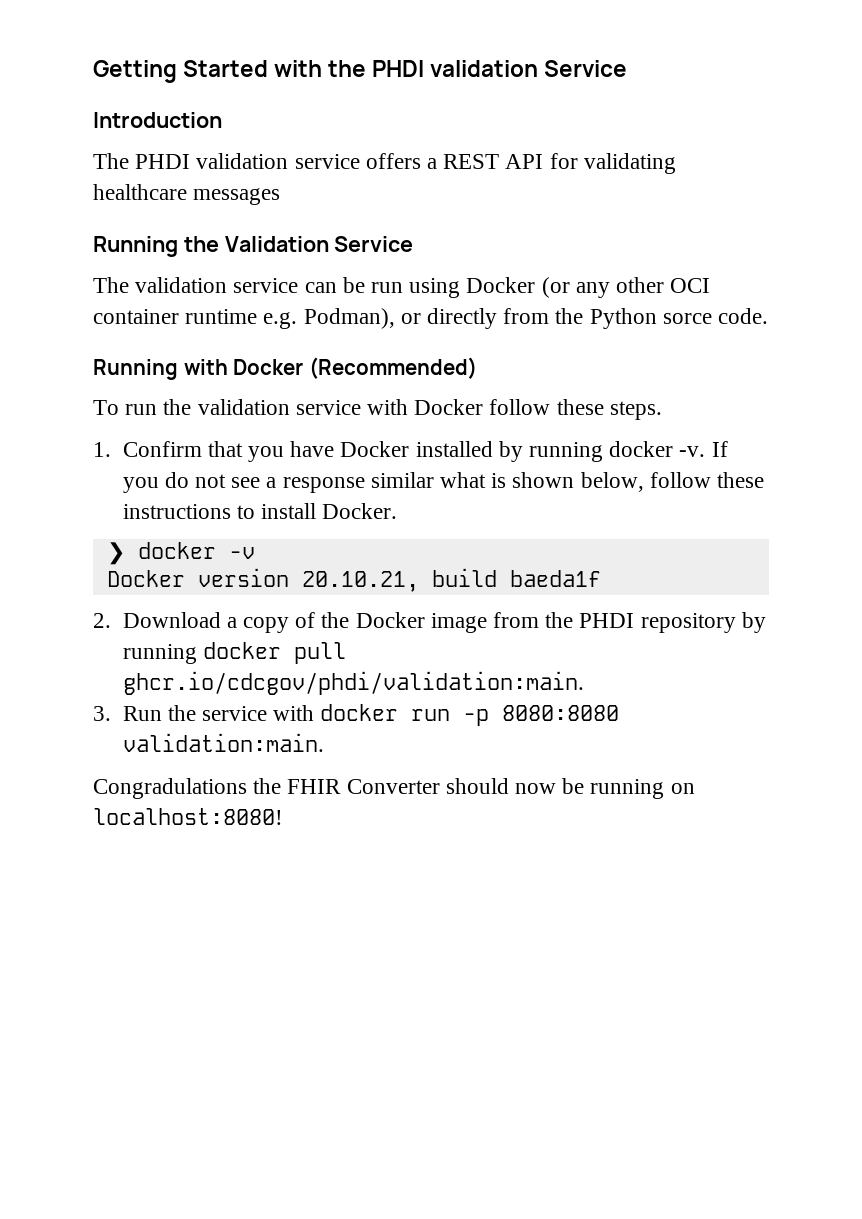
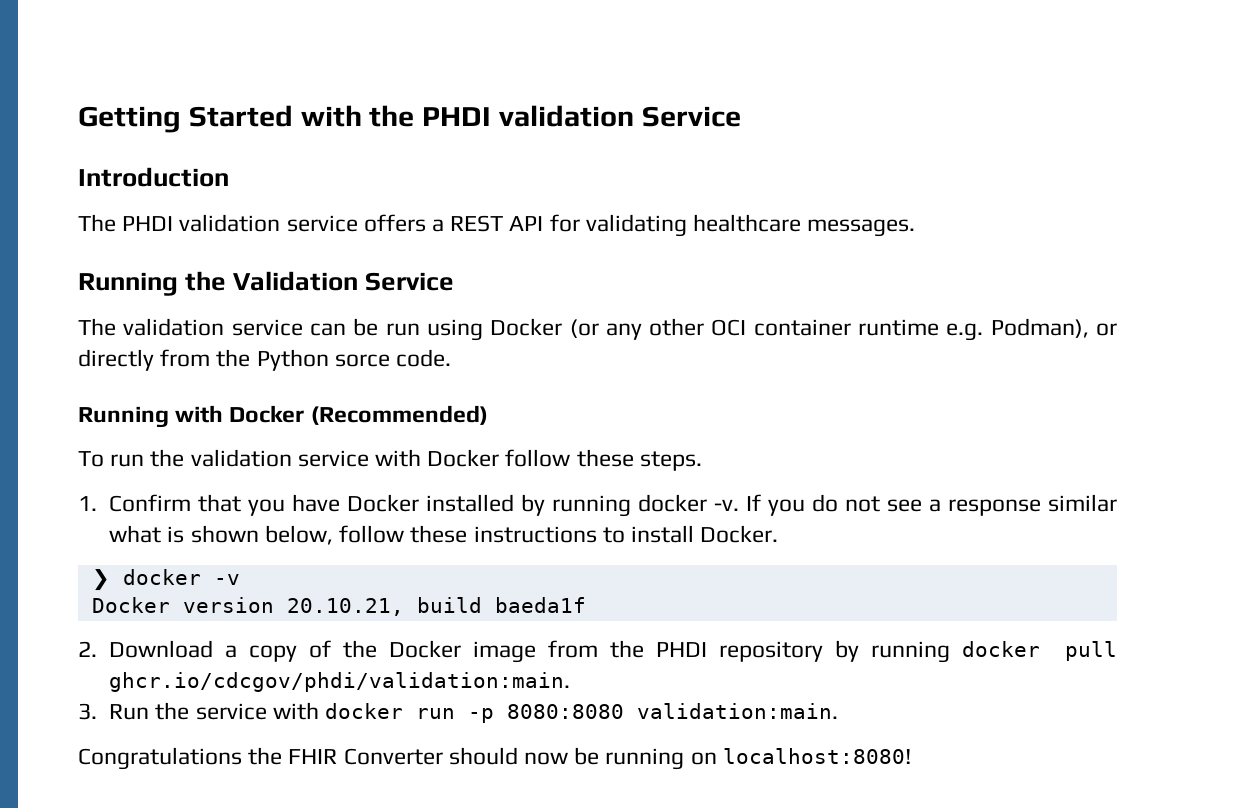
- The PHDI validation service offers a REST API for validating healthcare messages
+ The PHDI validation service offers a REST API for validating healthcare messages.
- Congradulations the FHIR Converter should now be running on localhost:8080!
+ Congratulations the FHIR Converter should now be running on localhost:8080!

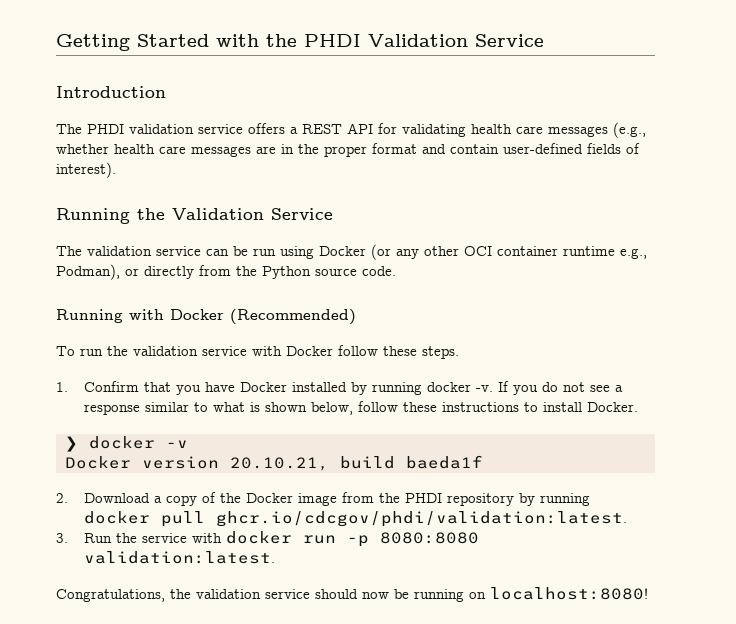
- Getting Started with the PHDI validation Service
+ Getting Started with the PHDI Validation Service
- The PHDI validation service offers a REST API for validating healthcare messages.
+ The PHDI validation service offers a REST API for validating health care messages (e.g., whether health care messages are in the proper format and contain user-defined fields of interest).
- The validation service can be run using Docker (or any other OCI container runtime e.g. Podman), or directly from the Python sorce code.
+ The validation service can be run using Docker (or any other OCI container runtime e.g., Podman), or directly from the Python source code.
- If you do not see a response similar what is shown below, follow these instructions to install Docker.
+ If you do not see a response similar to what is shown below, follow these instructions to install Docker.
- 2. Download a copy of the Docker image from the PHDI repository by running docker pull ghcr.io/cdcgov/phdi/validation:main.
+ 2. Download a copy of the Docker image from the PHDI repository by running docker pull ghcr.io/cdcgov/phdi/validation:latest.
- 3. Run the service with docker run -p 8080:8080 validation:main.
- Congratulations the FHIR Converter should now be running on localhost:8080!
+ 3. Run the service with docker run -p 8080:8080 validation:latest.
+ Congratulations, the validation service should now be running on localhost:8080!

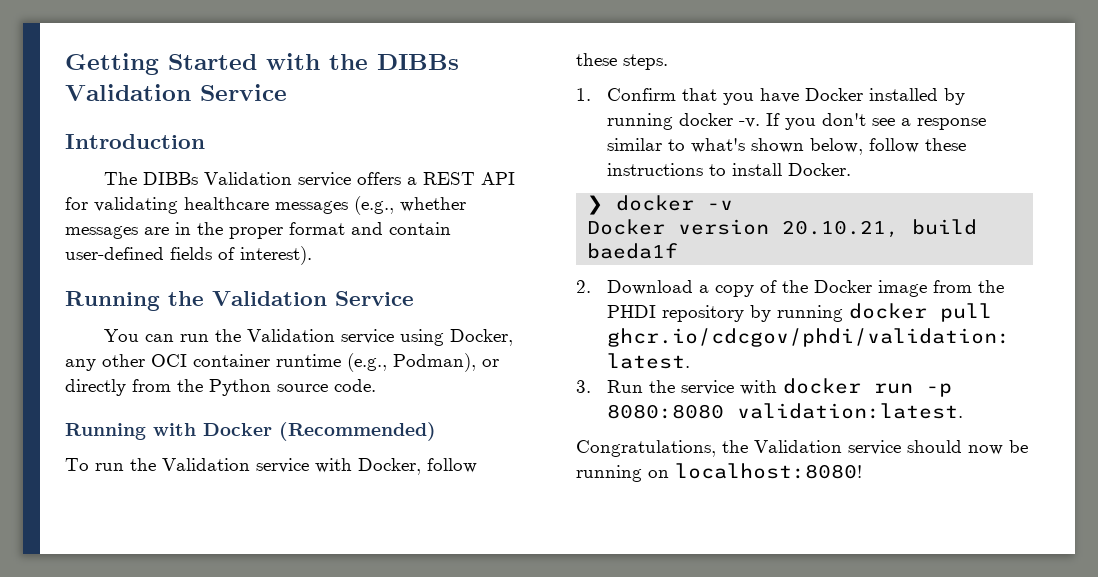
- Getting Started with the PHDI Validation Service
+ Getting Started with the DIBBs Validation Service
- The PHDI validation service offers a REST API for validating health care messages (e.g., whether health care messages are in the proper format and contain user-defined fields of interest).
+ The DIBBs Validation service offers a REST API for validating healthcare messages (e.g., whether messages are in the proper format and contain user-defined fields of interest).
- The validation service can be run using Docker (or any other OCI container runtime e.g., Podman), or directly from the Python source code.
+ You can run the Validation service using Docker, any other OCI container runtime (e.g., Podman), or directly from the Python source code.
- To run the validation service with Docker follow these steps.
+ To run the Validation service with Docker, follow these steps.
- If you do not see a response similar to what is shown below, follow these instructions to install Docker.
+ If you don't see a response similar to what's shown below, follow these instructions to install Docker.
- Congratulations, the validation service should now be running on localhost:8080!
+ Congratulations, the Validation service should now be running on localhost:8080!

